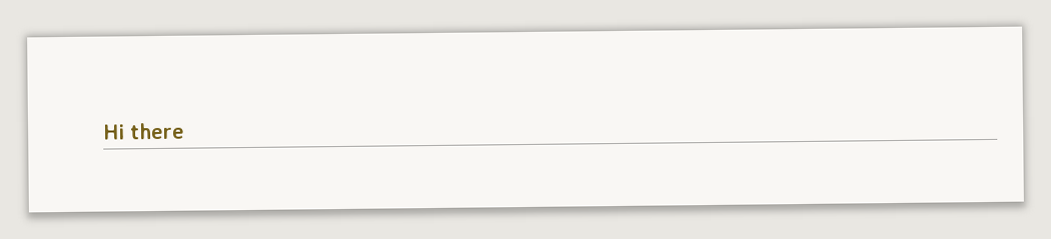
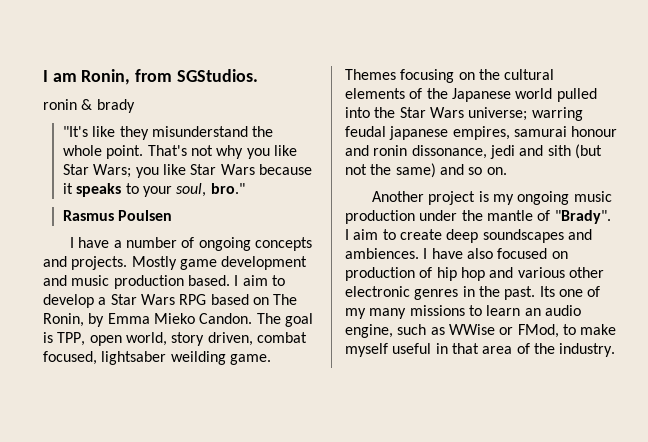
- Hi there
+ I am Ronin, from SGStudios.
+ ronin & brady
+ "It's like they misunderstand the whole point. That's not why you like Star Wars; you like Star Wars because it speaks to your soul, bro."
+ Rasmus Poulsen
+ I have a number of ongoing concepts and projects. Mostly game development and music production based. I aim to develop a Star Wars RPG based on The Ronin, by Emma Mieko Candon. The goal is TPP, open world, story driven, combat focused, lightsaber weilding game. Themes focusing on the cultural elements of the Japanese world pulled into the Star Wars universe; warring feudal japanese empires, samurai honour and ronin dissonance, jedi and sith (but not the same) and so on.
+ Another project is my ongoing music production under the mantle of "Brady". I aim to create deep soundscapes and ambiences. I have also focused on production of hip hop and various other electronic genres in the past. Its one of my many missions to learn an audio engine, such as WWise or FMod, to make myself useful in that area of the industry.

